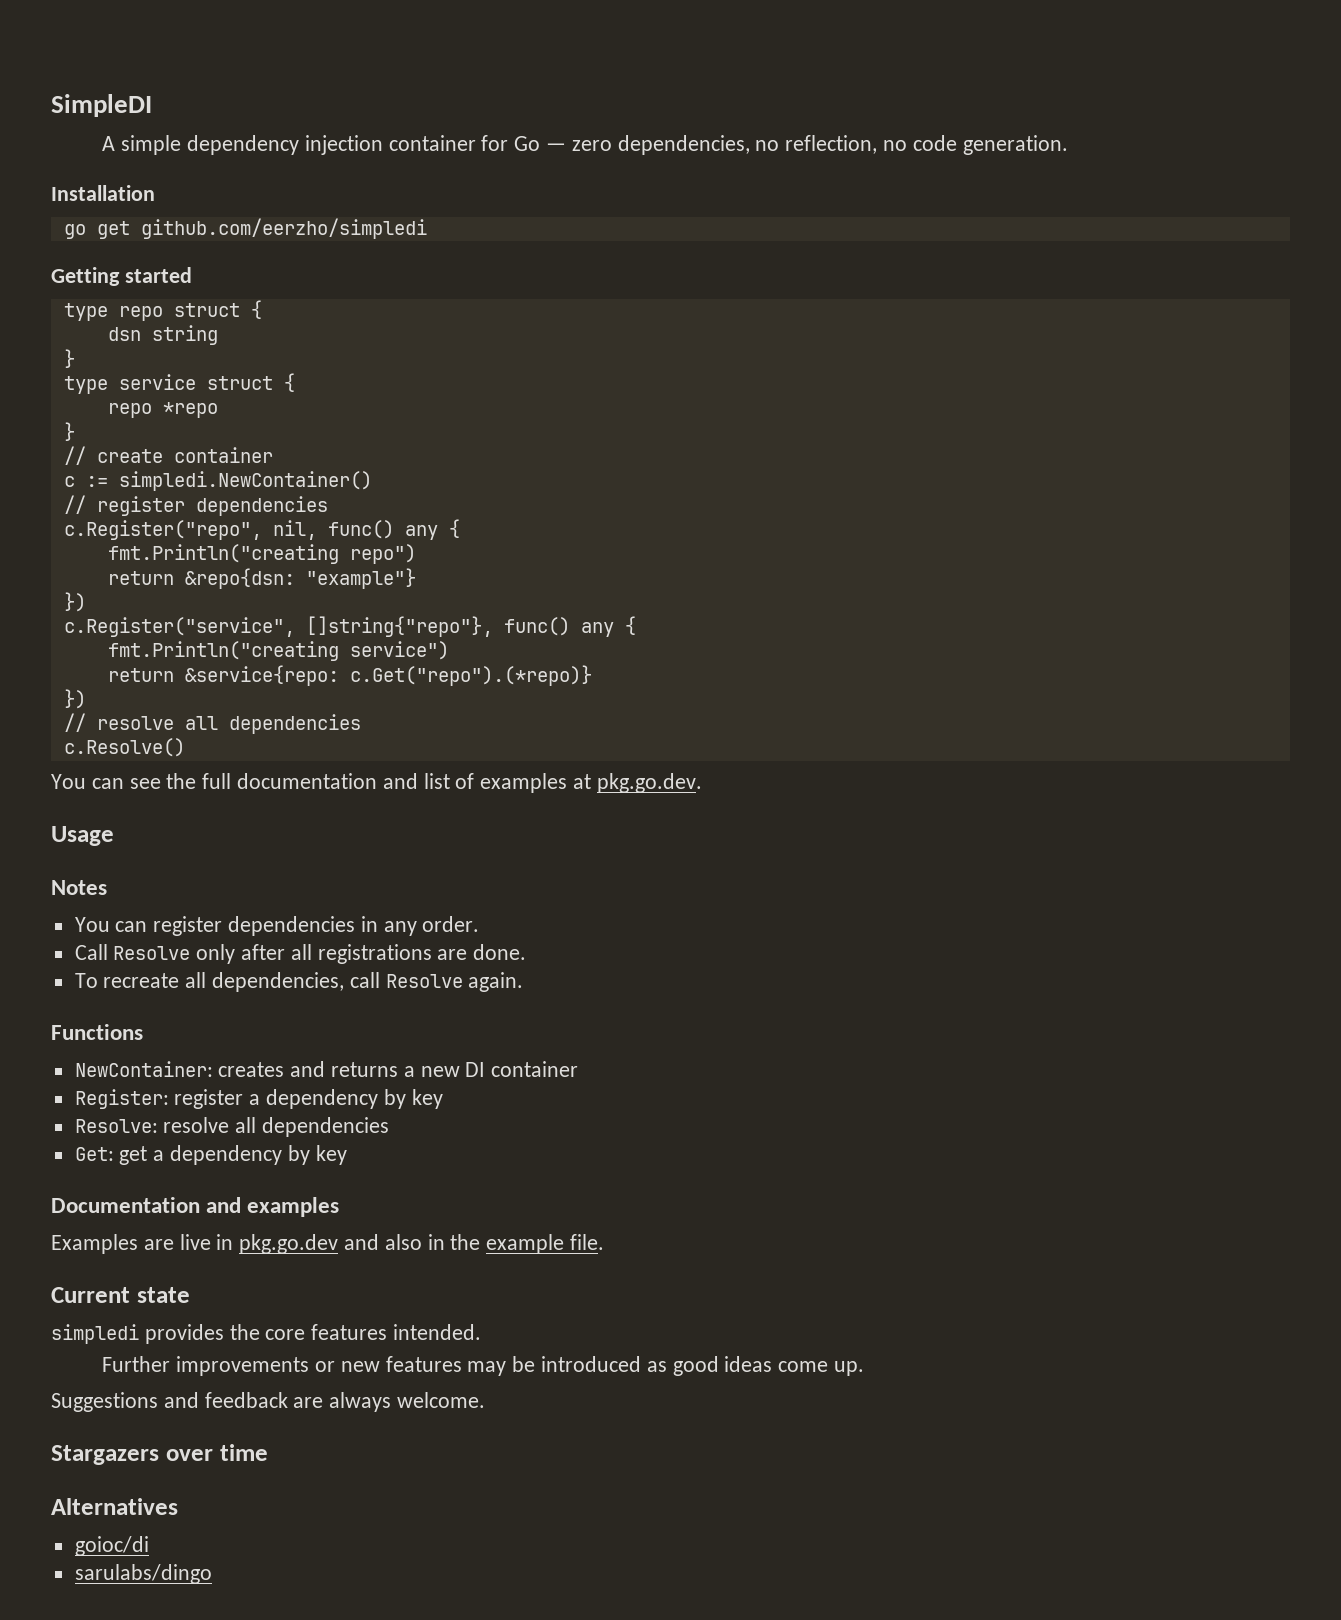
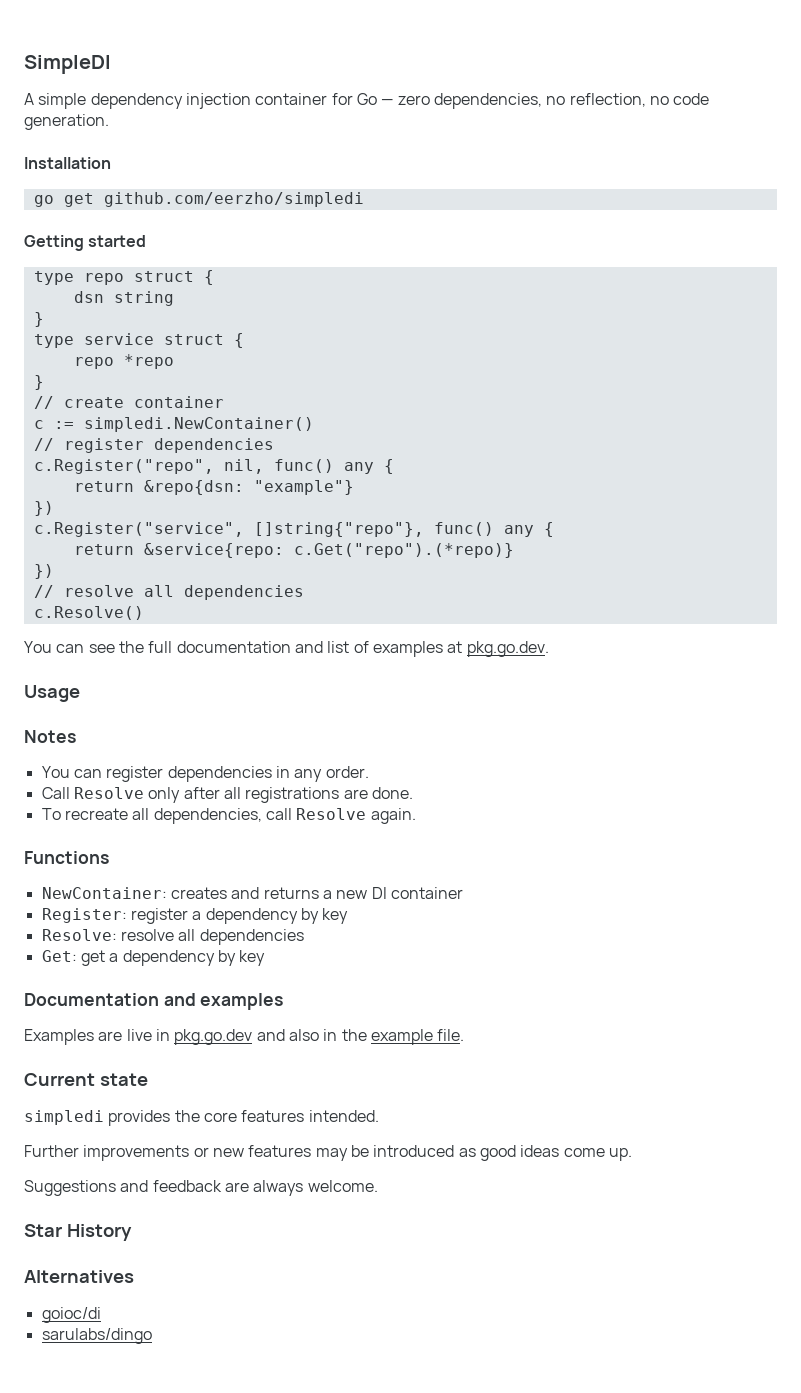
- fmt.Println("creating repo")
- fmt.Println("creating service")
- Stargazers over time
+ Star History

